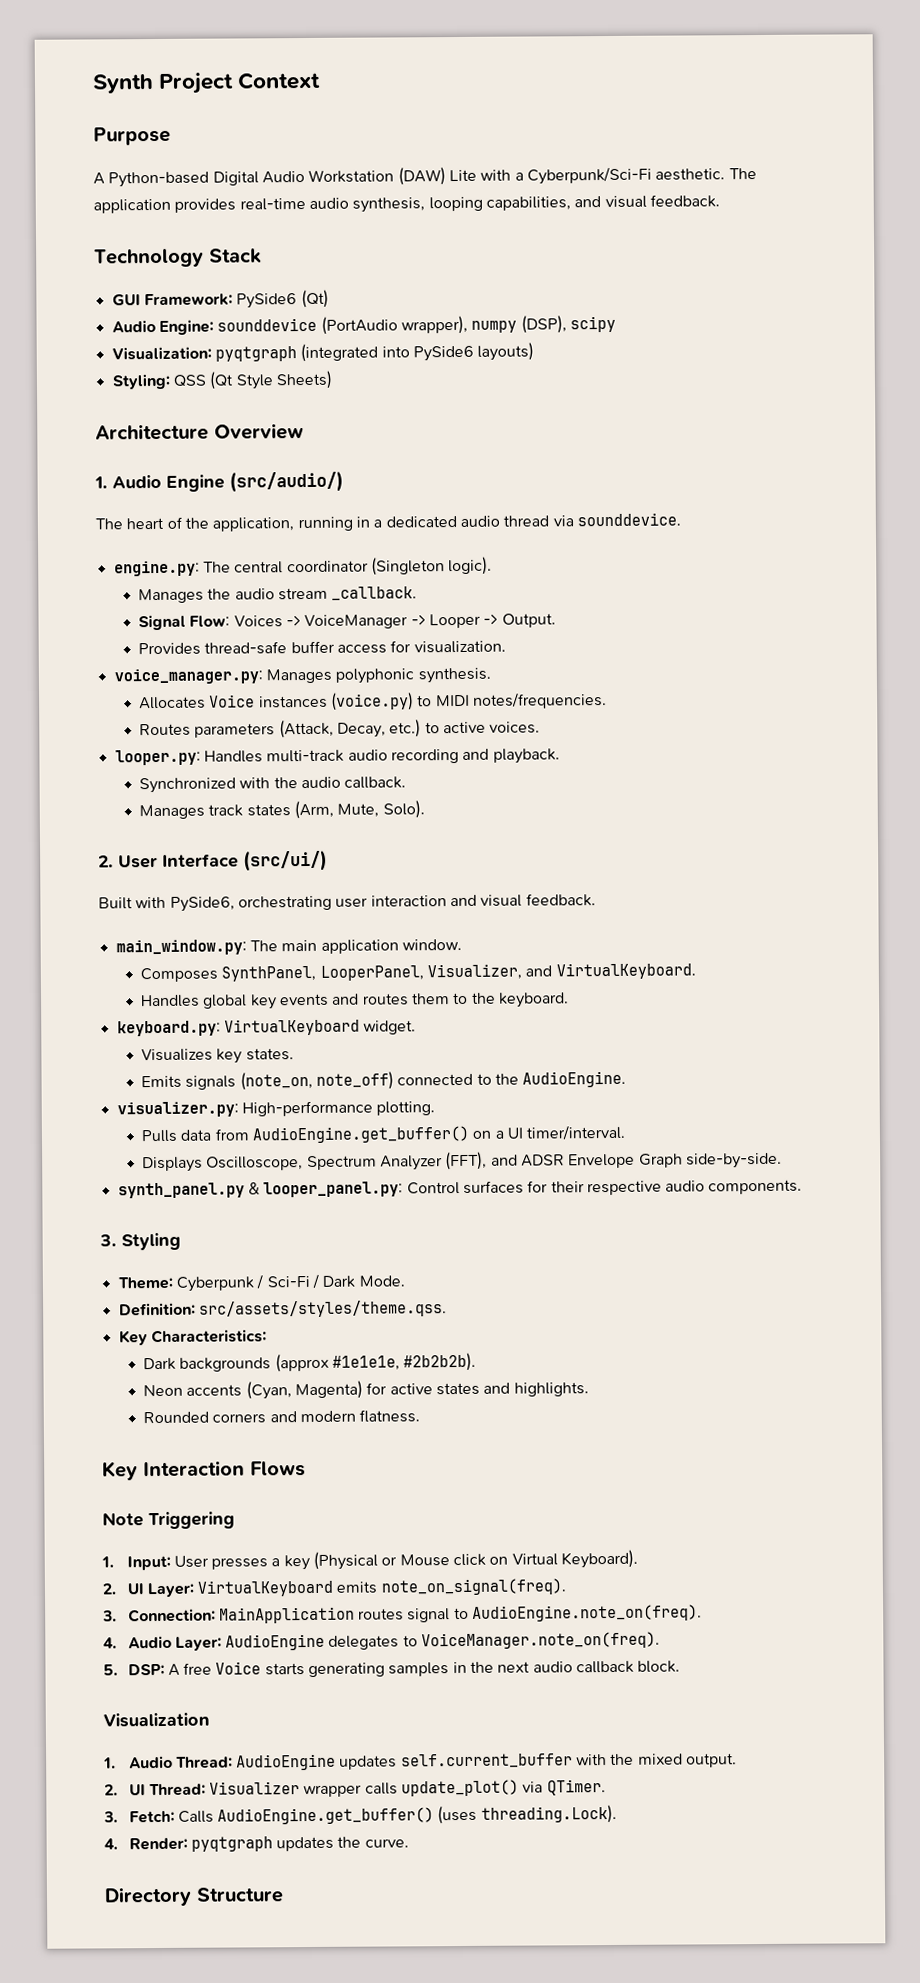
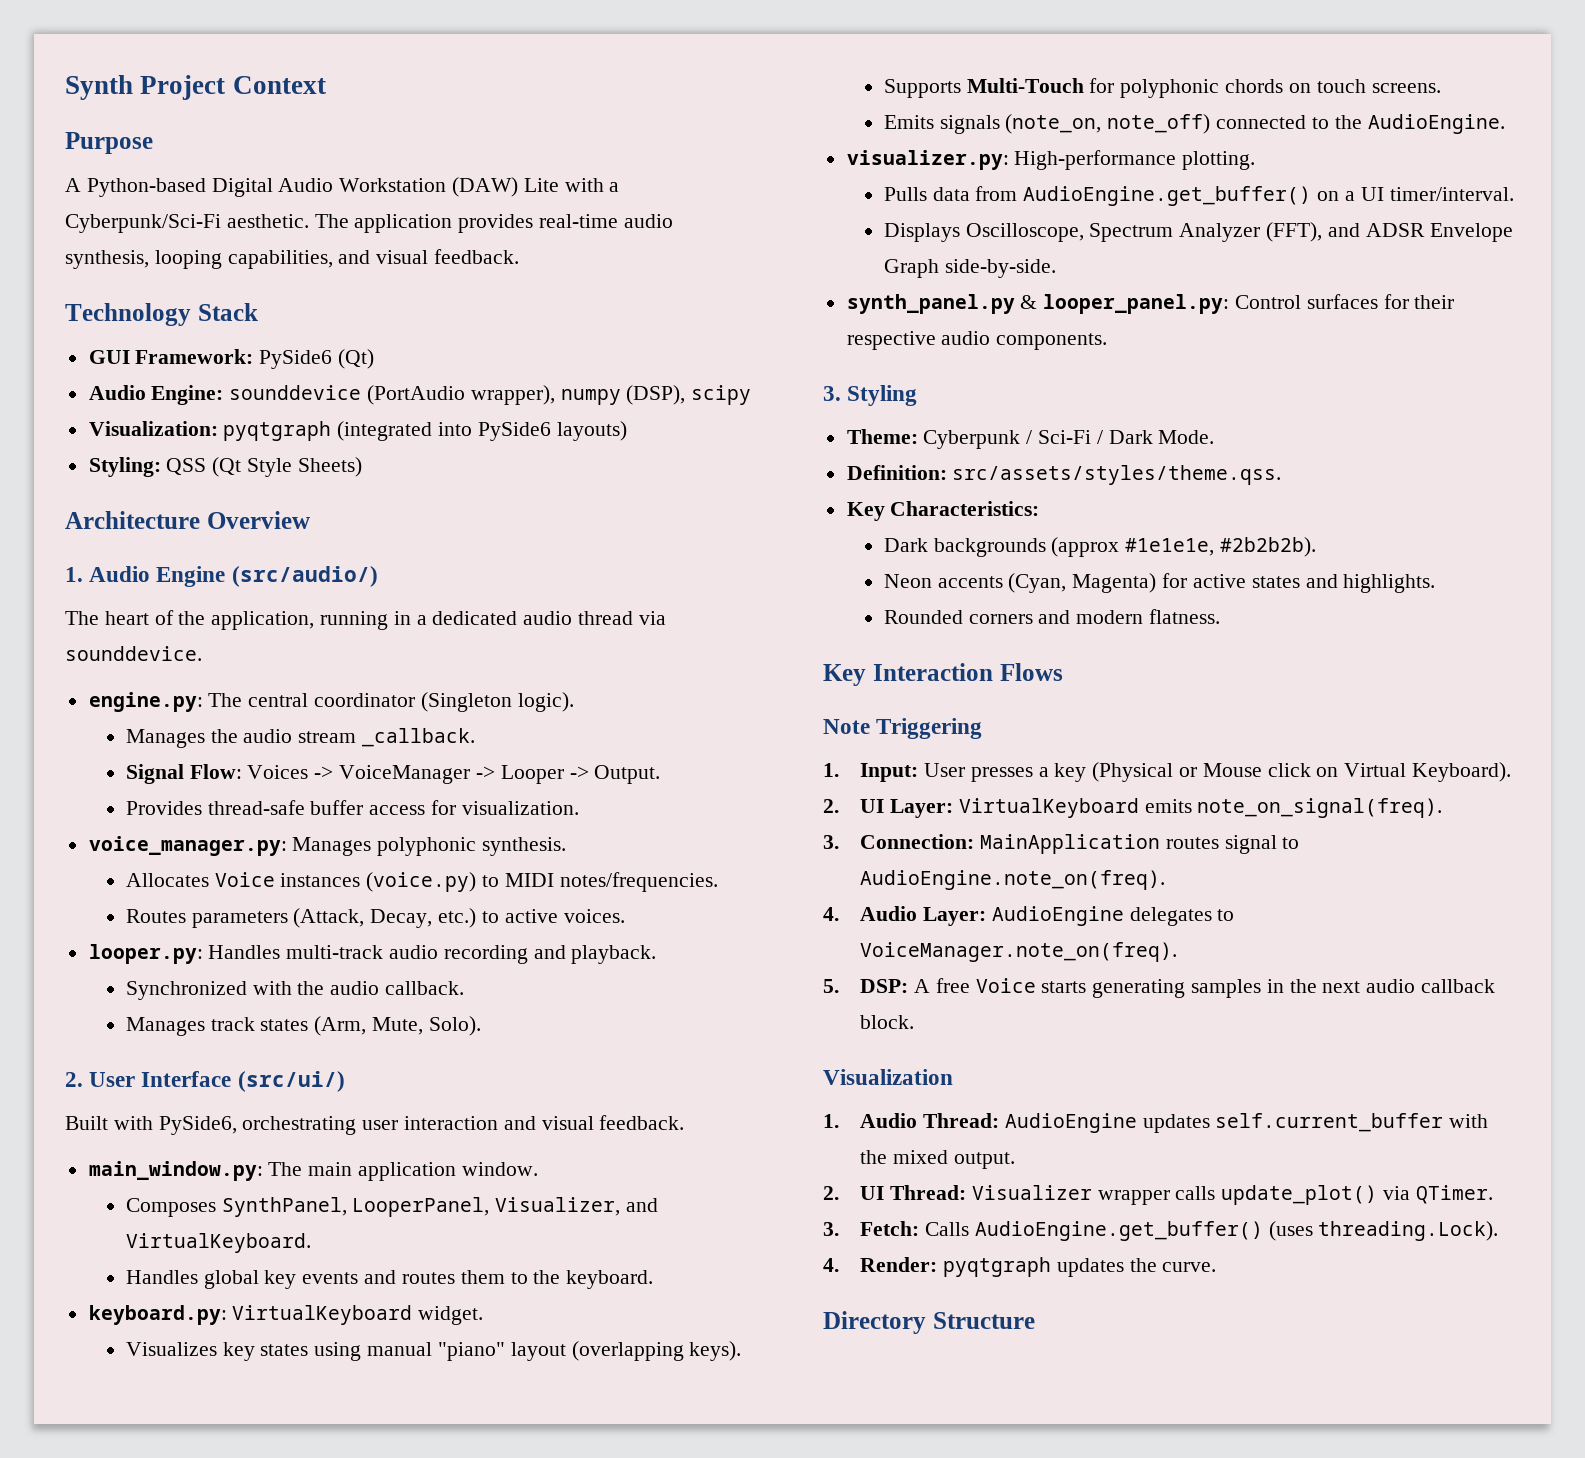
- Visualizes key states.
+ Visualizes key states using manual "piano" layout (overlapping keys).
+ Supports Multi-Touch for polyphonic chords on touch screens.

